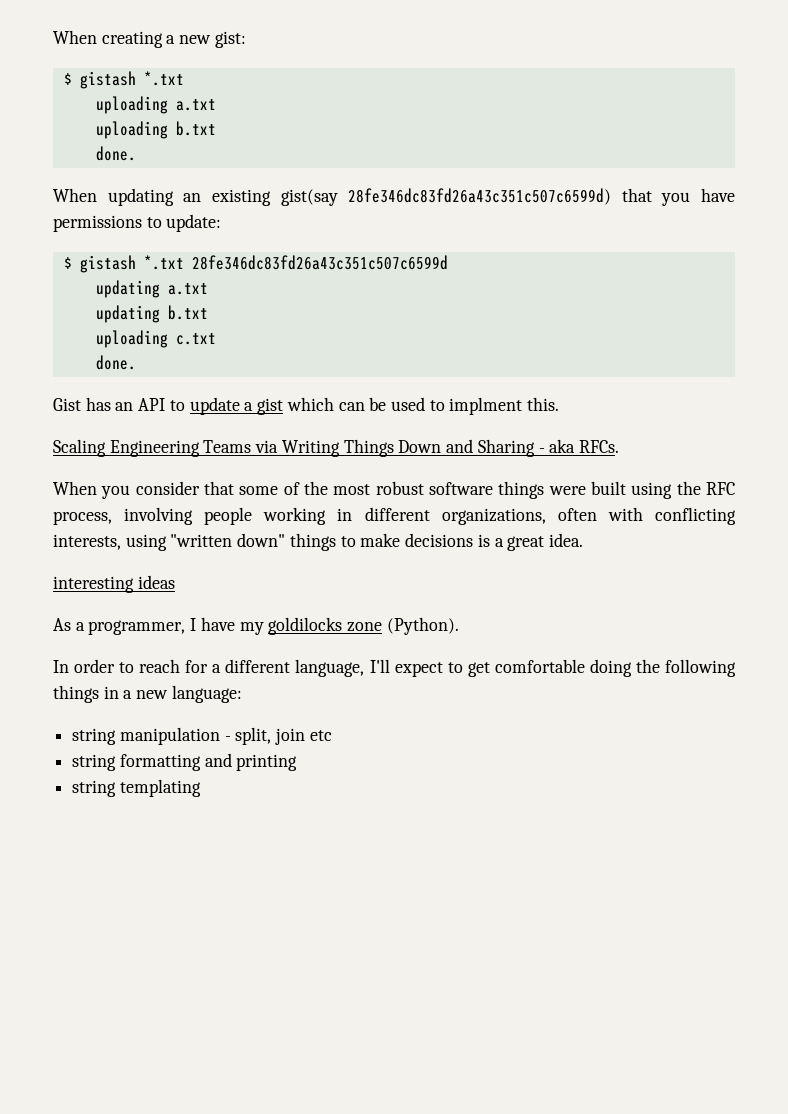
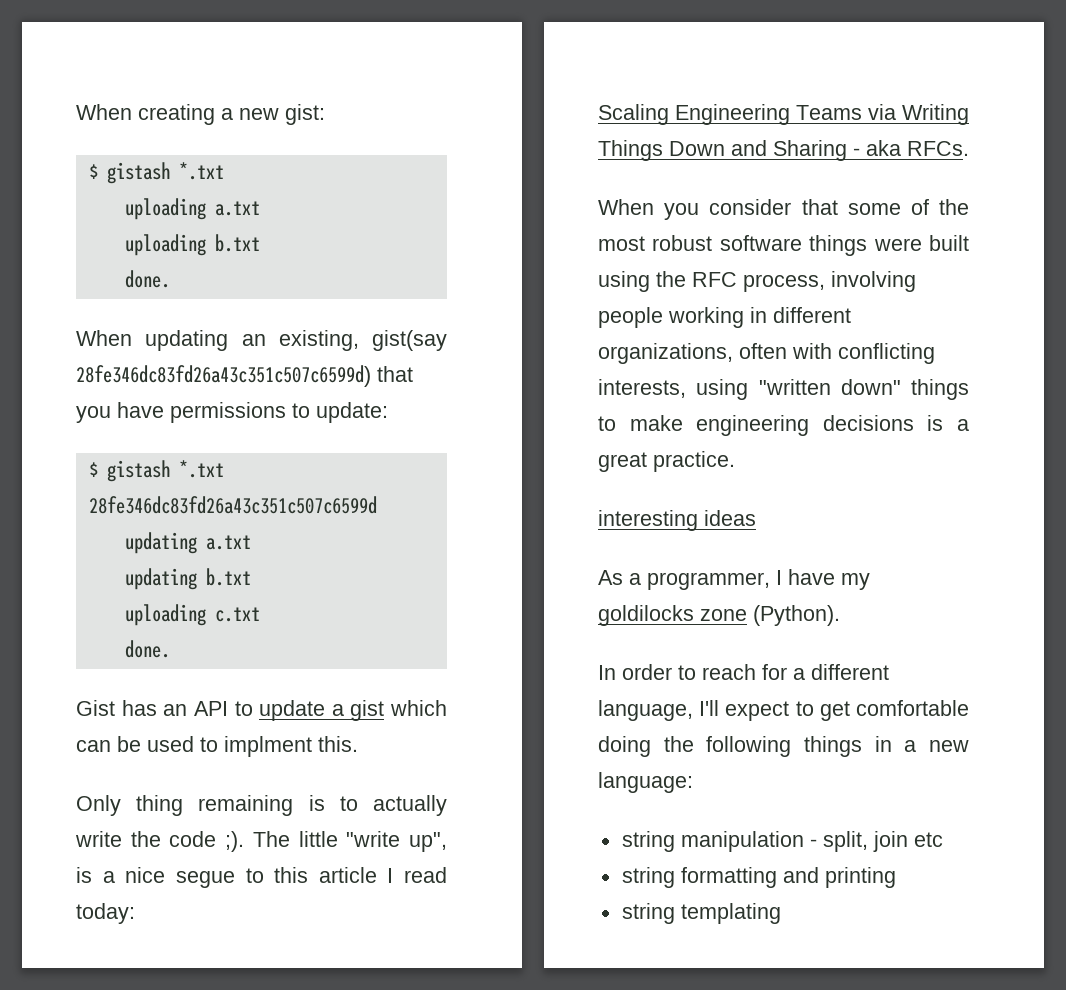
- When updating an existing gist(say 28fe346dc83fd26a43c351c507c6599d) that you have permissions to update:
+ When updating an existing, gist(say 28fe346dc83fd26a43c351c507c6599d) that you have permissions to update:
+ Only thing remaining is to actually write the code ;). The little "write up", is a nice segue to this article I read today:
- When you consider that some of the most robust software things were built using the RFC process, involving people working in different organizations, often with conflicting interests, using "written down" things to make decisions is a great idea.
+ When you consider that some of the most robust software things were built using the RFC process, involving people working in different organizations, often with conflicting interests, using "written down" things to make engineering decisions is a great practice.

